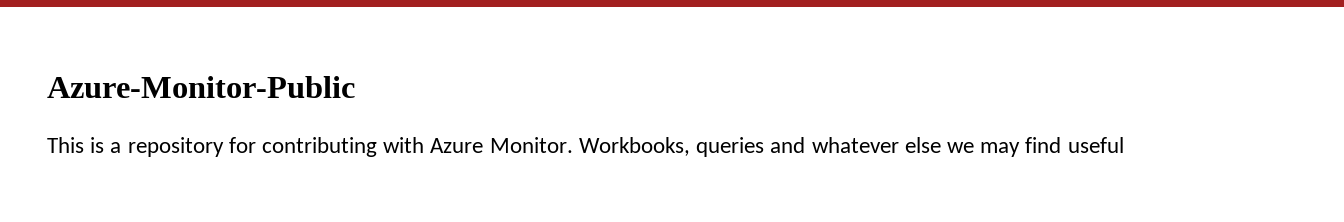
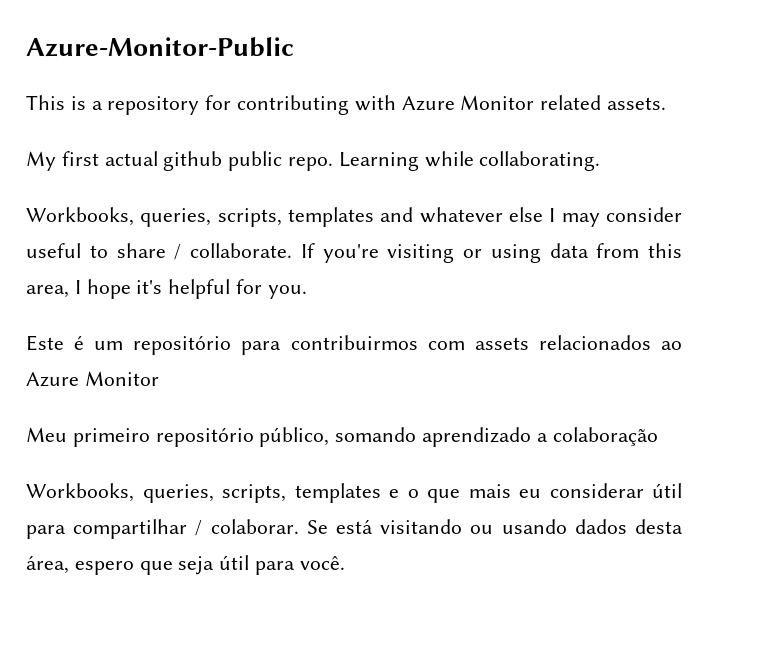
- This is a repository for contributing with Azure Monitor. Workbooks, queries and whatever else we may find useful
+ This is a repository for contributing with Azure Monitor related assets.
+ My first actual github public repo. Learning while collaborating.
+ Workbooks, queries, scripts, templates and whatever else I may consider useful to share / collaborate. If you're visiting or using data from this area, I hope it's helpful for you.
+ Este é um repositório para contribuirmos com assets relacionados ao Azure Monitor
+ Meu primeiro repositório público, somando aprendizado a colaboração
+ Workbooks, queries, scripts, templates e o que mais eu considerar útil para compartilhar / colaborar. Se está visitando ou usando dados desta área, espero que seja útil para você.

